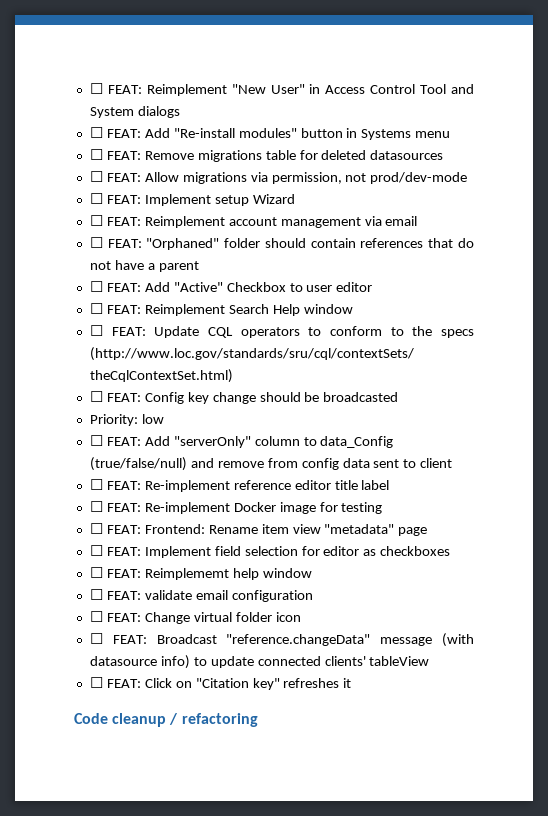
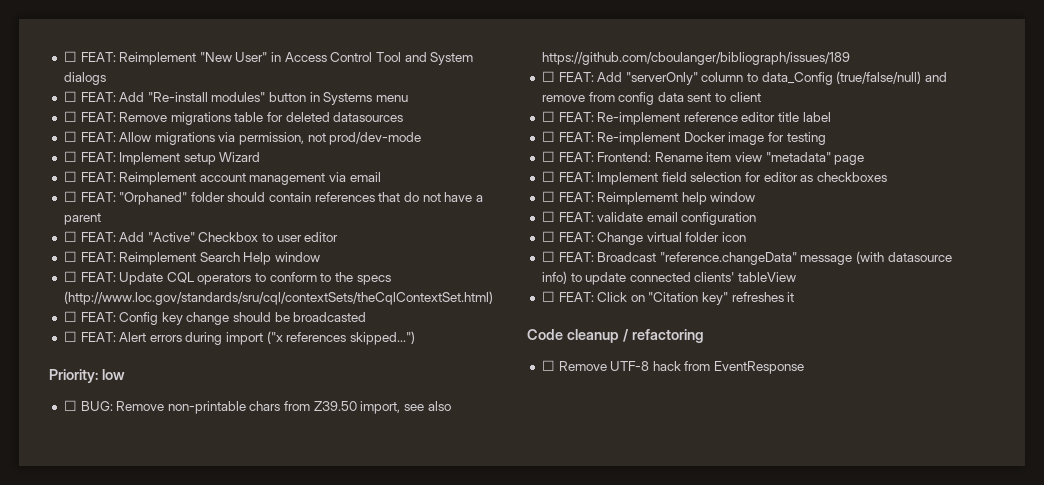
+ ☐ FEAT: Alert errors during import ("x references skipped...")
  Priority: low
+ ☐ BUG: Remove non-printable chars from Z39.50 import, see also https://github.com/cboulanger/bibliograph/issues/189
+ ☐ Remove UTF-8 hack from EventResponse

